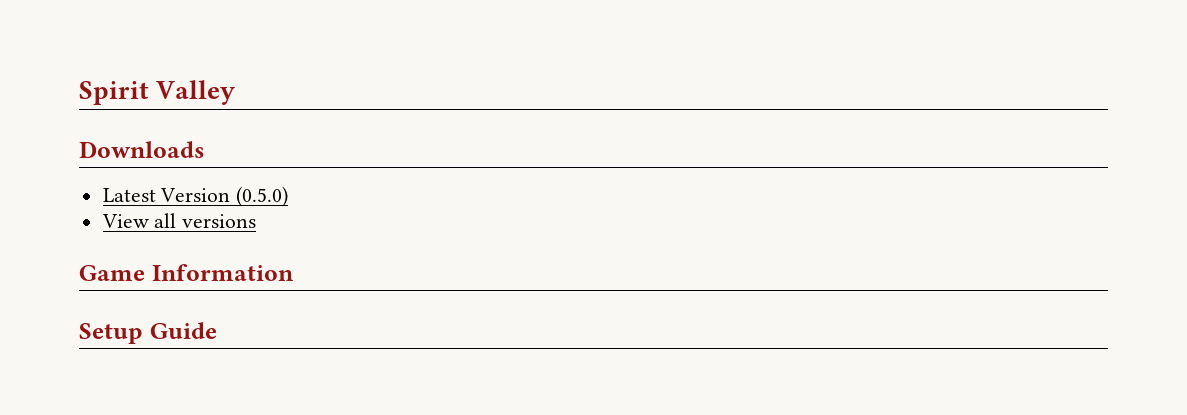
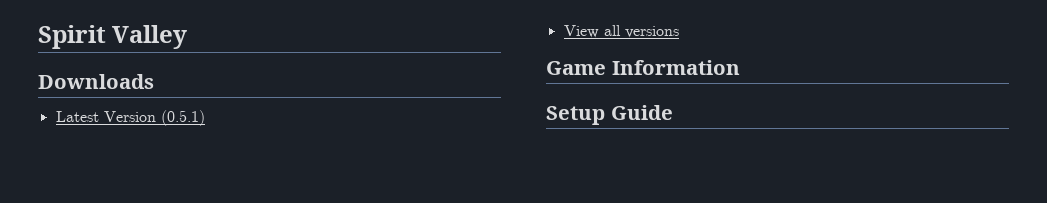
- Latest Version (0.5.0)
+ Latest Version (0.5.1)

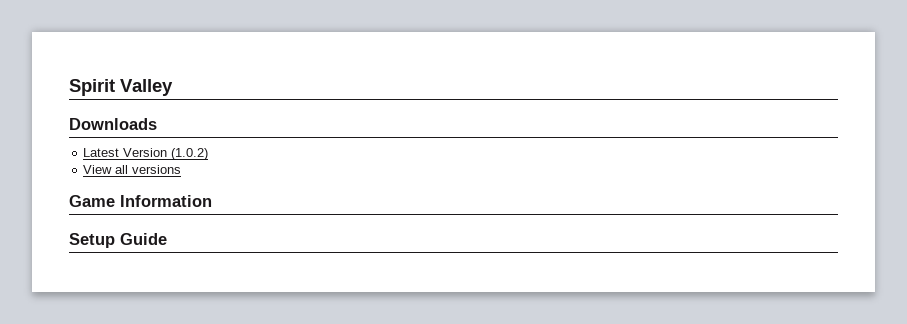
- Latest Version (0.5.1)
+ Latest Version (1.0.2)

